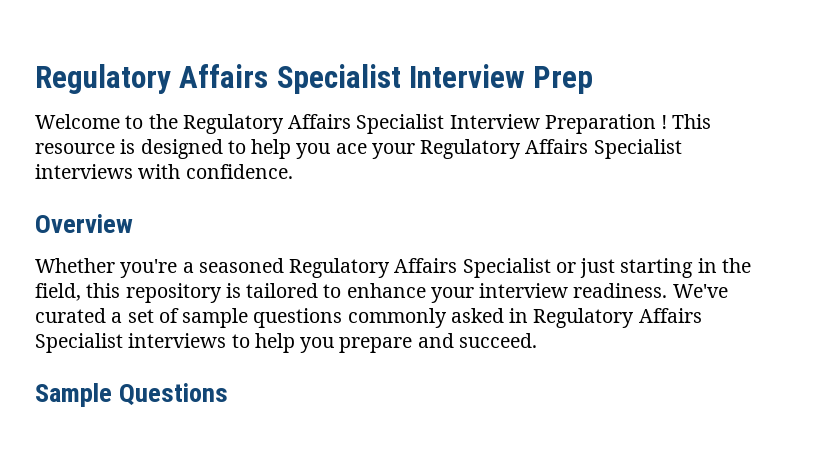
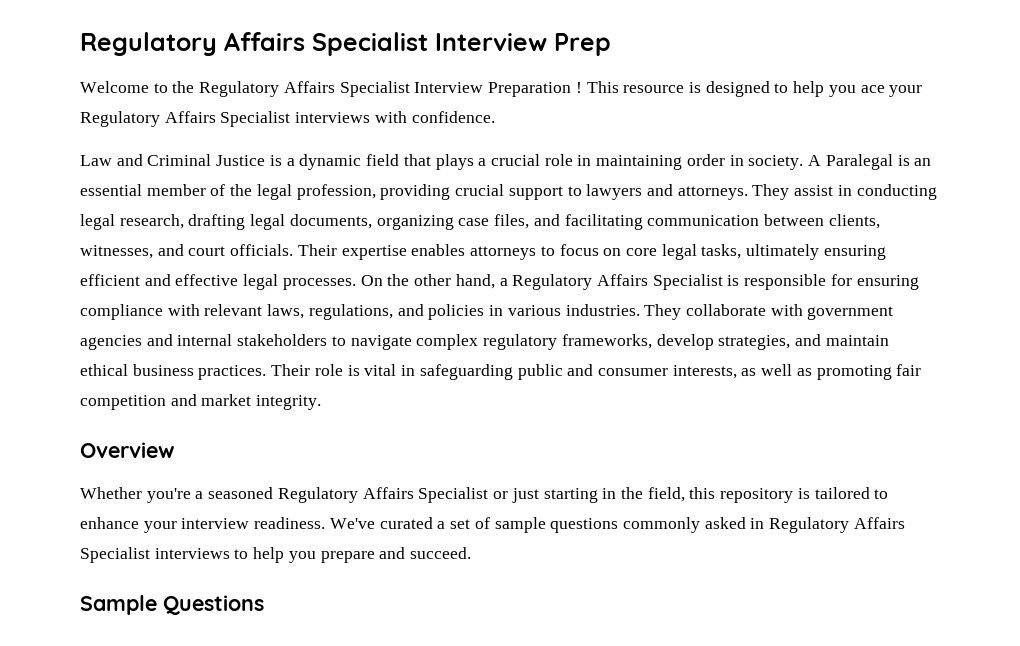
+ Law and Criminal Justice is a dynamic field that plays a crucial role in maintaining order in society. A Paralegal is an essential member of the legal profession, providing crucial support to lawyers and attorneys. They assist in conducting legal research, drafting legal documents, organizing case files, and facilitating communication between clients, witnesses, and court officials. Their expertise enables attorneys to focus on core legal tasks, ultimately ensuring efficient and effective legal processes. On the other hand, a Regulatory Affairs Specialist is responsible for ensuring compliance with relevant laws, regulations, and policies in various industries. They collaborate with government agencies and internal stakeholders to navigate complex regulatory frameworks, develop strategies, and maintain ethical business practices. Their role is vital in safeguarding public and consumer interests, as well as promoting fair competition and market integrity.

